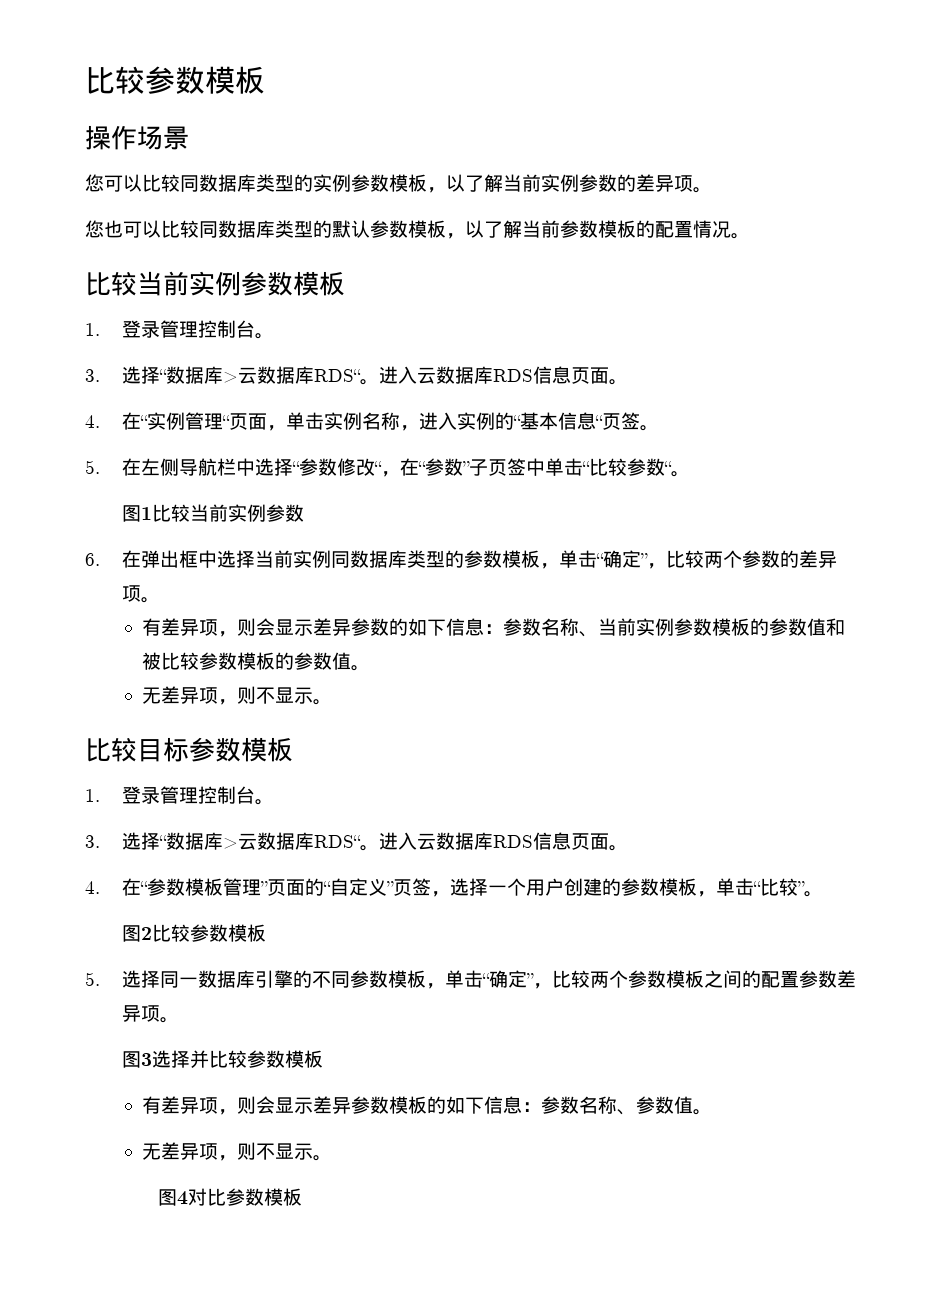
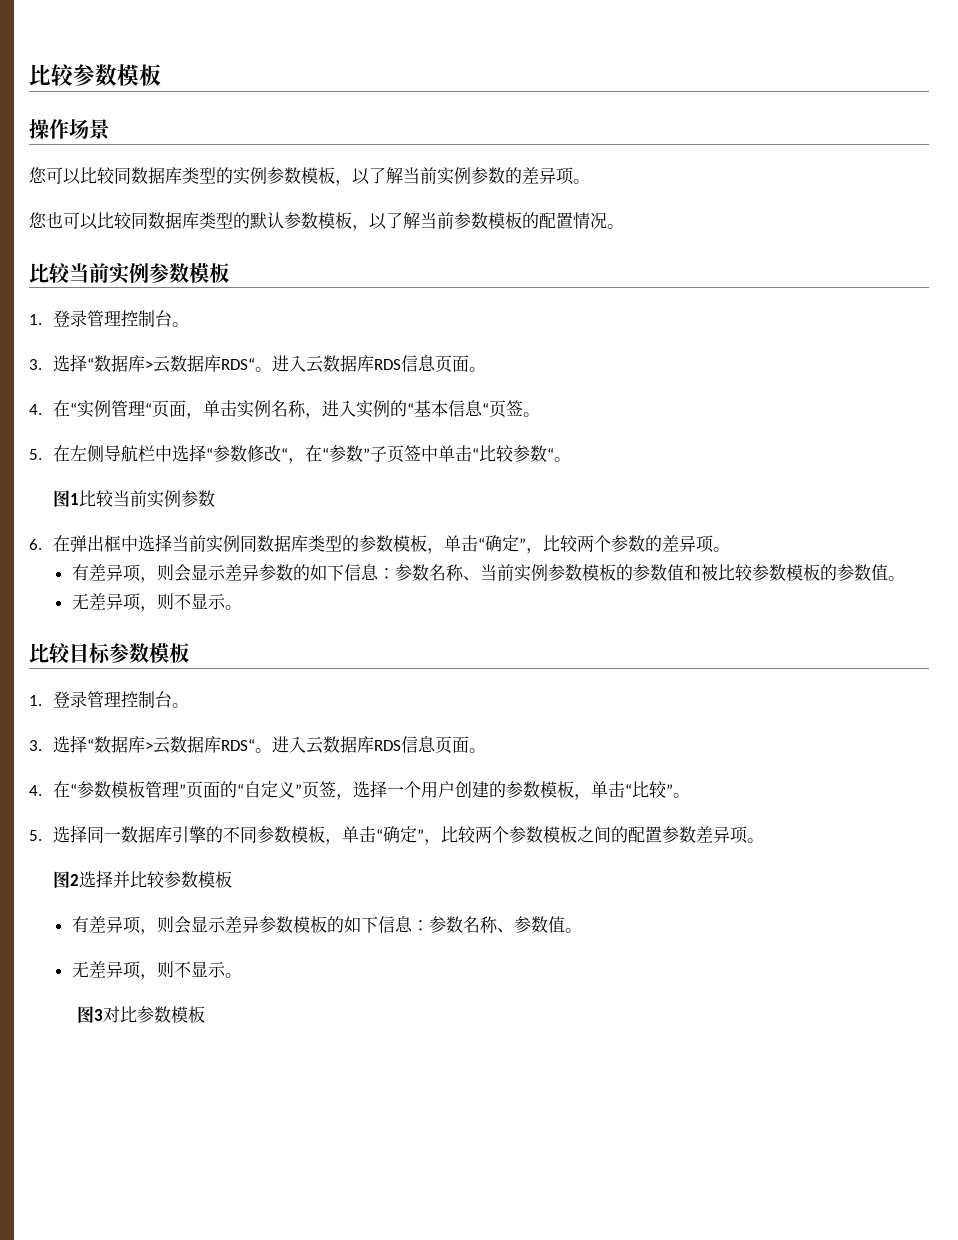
- 图2比较参数模板
- 图3选择并比较参数模板
+ 图2选择并比较参数模板
- 图4对比参数模板
+ 图3对比参数模板

